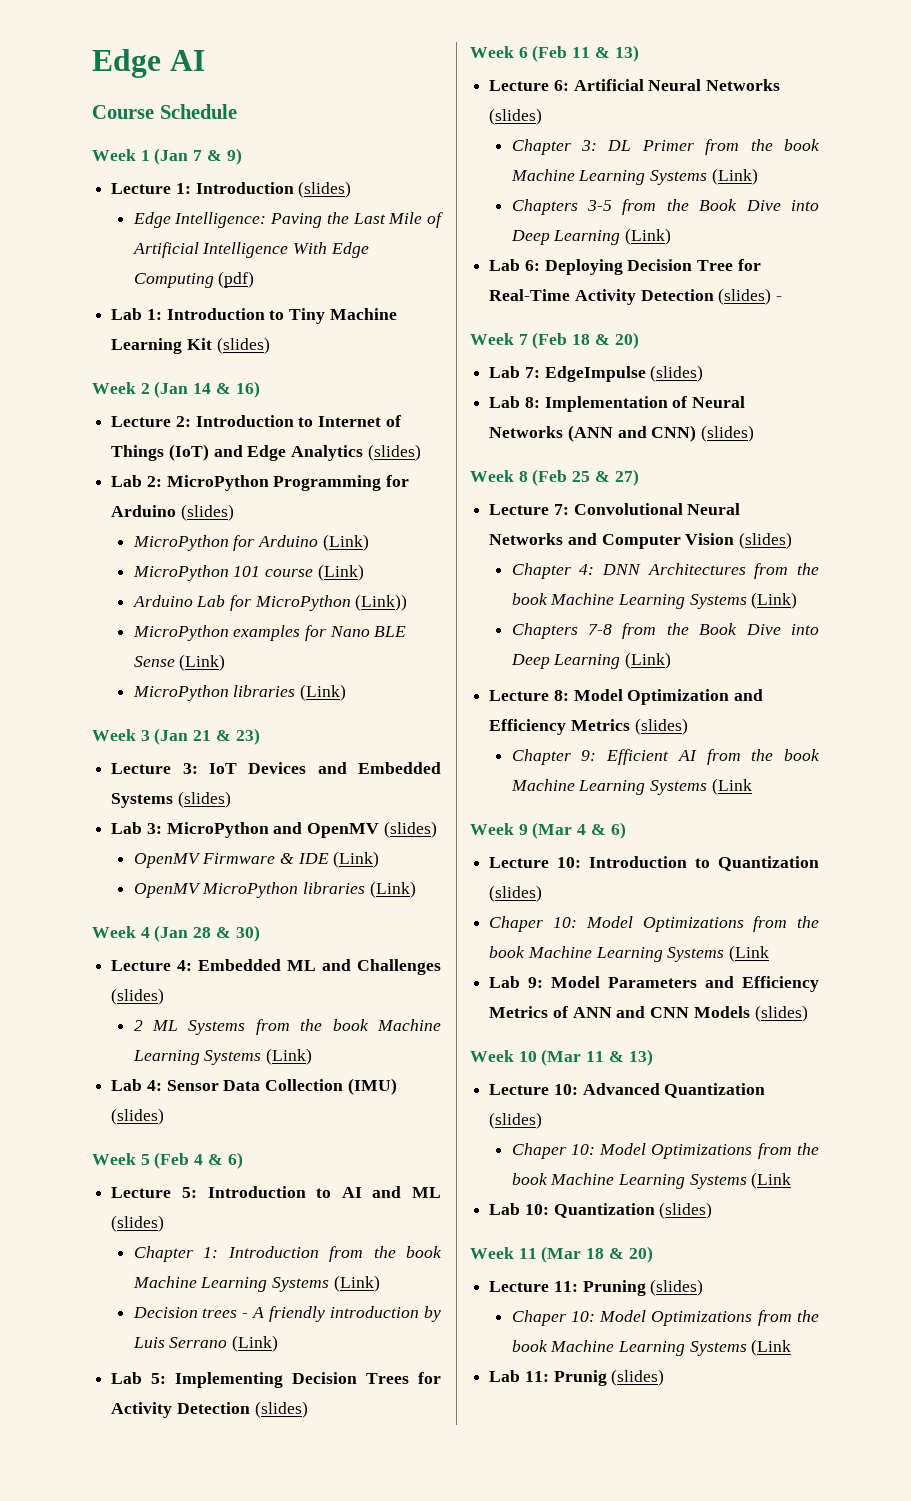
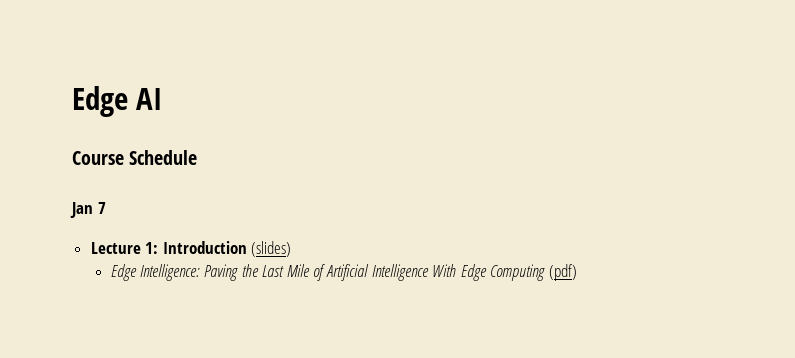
- Week 1 (Jan 7 & 9)
+ Jan 7
- Lab 1: Introduction to Tiny Machine Learning Kit (slides)
- Week 2 (Jan 14 & 16)
- Lecture 2: Introduction to Internet of Things (IoT) and Edge Analytics (slides)
- Lab 2: MicroPython Programming for Arduino (slides)
- MicroPython for Arduino (Link)
- MicroPython 101 course (Link)
- Arduino Lab for MicroPython (Link))
- MicroPython examples for Nano BLE Sense (Link)
- MicroPython libraries (Link)
- Week 3 (Jan 21 & 23)
- Lecture 3: IoT Devices and Embedded Systems (slides)
- Lab 3: MicroPython and OpenMV (slides)
- OpenMV Firmware & IDE (Link)
- OpenMV MicroPython libraries (Link)
- Week 4 (Jan 28 & 30)
- Lecture 4: Embedded ML and Challenges (slides)
- 2 ML Systems from the book Machine Learning Systems (Link)
- Lab 4: Sensor Data Collection (IMU) (slides)
- Week 5 (Feb 4 & 6)
- Lecture 5: Introduction to AI and ML (slides)
- Chapter 1: Introduction from the book Machine Learning Systems (Link)
- Decision trees - A friendly introduction by Luis Serrano (Link)
- Lab 5: Implementing Decision Trees for Activity Detection (slides)
- Week 6 (Feb 11 & 13)
- Lecture 6: Artificial Neural Networks (slides)
- Chapter 3: DL Primer from the book Machine Learning Systems (Link)
- Chapters 3-5 from the Book Dive into Deep Learning (Link)
- Lab 6: Deploying Decision Tree for Real-Time Activity Detection (slides) -
- Week 7 (Feb 18 & 20)
- Lab 7: EdgeImpulse (slides)
- Lab 8: Implementation of Neural Networks (ANN and CNN) (slides)
- Week 8 (Feb 25 & 27)
- Lecture 7: Convolutional Neural Networks and Computer Vision (slides)
- Chapter 4: DNN Architectures from the book Machine Learning Systems (Link)
- Chapters 7-8 from the Book Dive into Deep Learning (Link)
- Lecture 8: Model Optimization and Efficiency Metrics (slides)
- Chapter 9: Efficient AI from the book Machine Learning Systems (Link
- Week 9 (Mar 4 & 6)
- Lecture 10: Introduction to Quantization (slides)
- Chaper 10: Model Optimizations from the book Machine Learning Systems (Link
- Lab 9: Model Parameters and Efficiency Metrics of ANN and CNN Models (slides)
- Week 10 (Mar 11 & 13)
- Lecture 10: Advanced Quantization (slides)
- Chaper 10: Model Optimizations from the book Machine Learning Systems (Link
- Lab 10: Quantization (slides)
- Week 11 (Mar 18 & 20)
- Lecture 11: Pruning (slides)
- Chaper 10: Model Optimizations from the book Machine Learning Systems (Link
- Lab 11: Prunig (slides)

